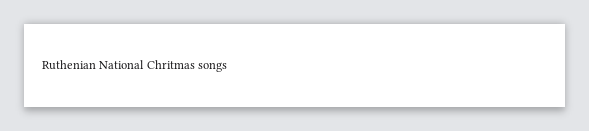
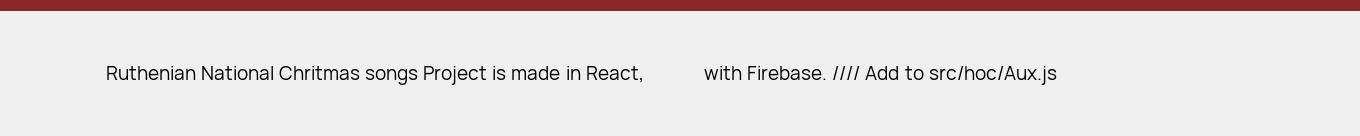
- Ruthenian National Chritmas songs
+ Ruthenian National Chritmas songs Project is made in React, with Firebase. //// Add to src/hoc/Aux.js

